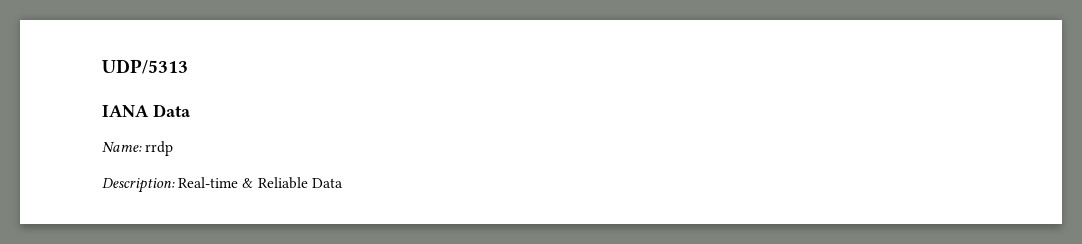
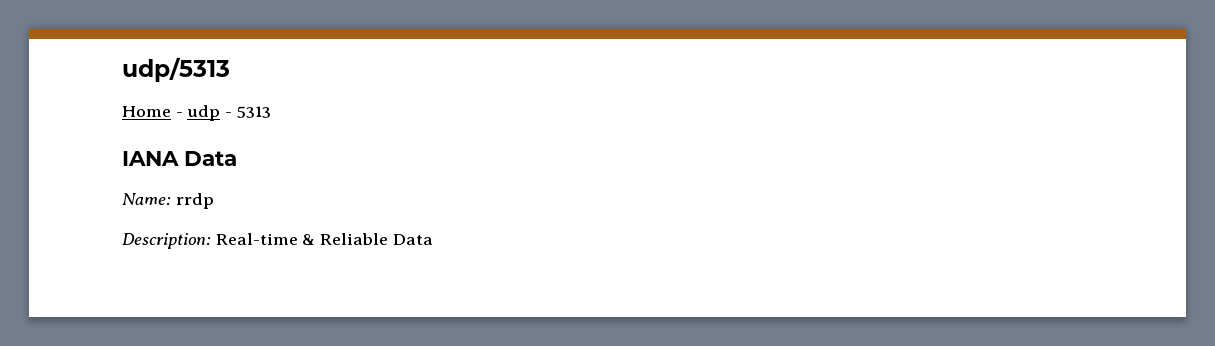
- UDP/5313
+ udp/5313
+ Home - udp - 5313

